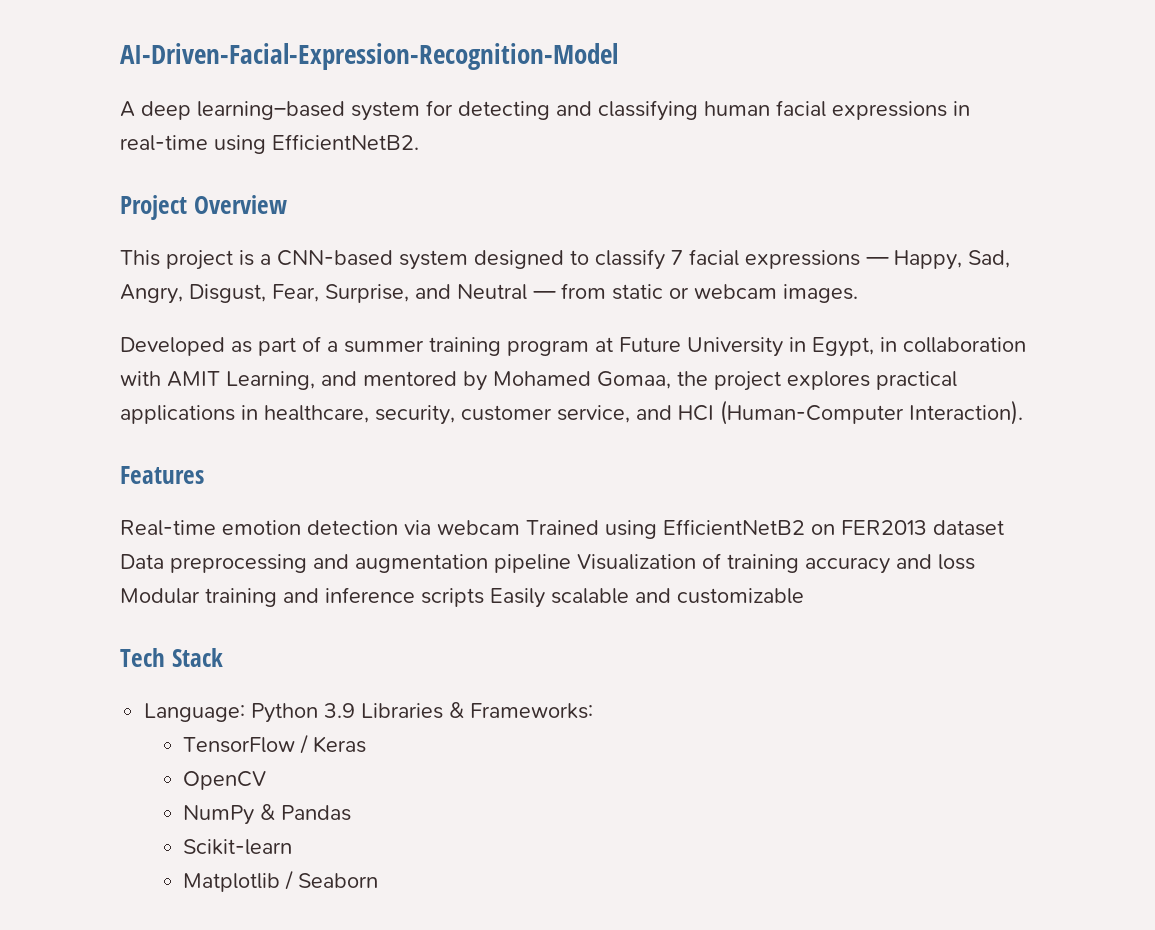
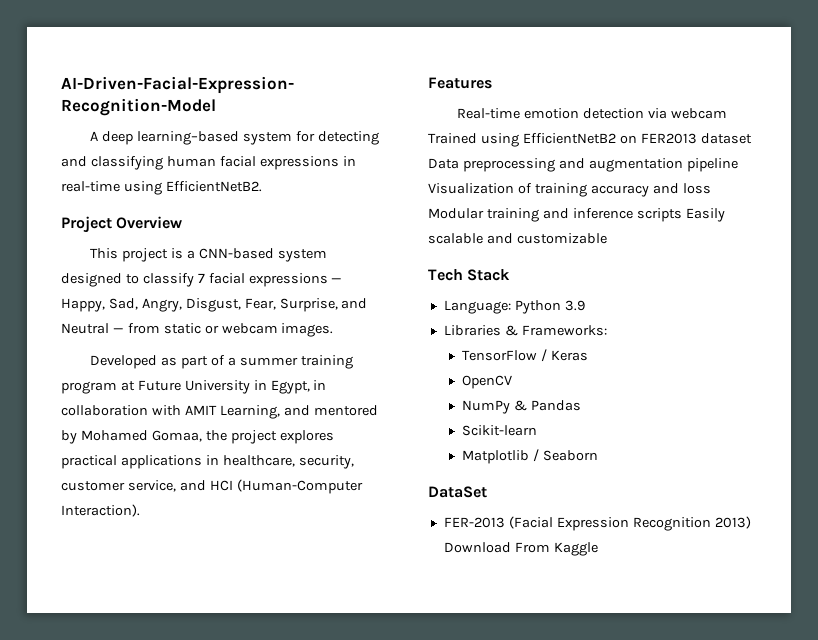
- Language: Python 3.9 Libraries & Frameworks:
+ Language: Python 3.9
+ Libraries & Frameworks:
+ DataSet
+ FER-2013 (Facial Expression Recognition 2013) Download From Kaggle

